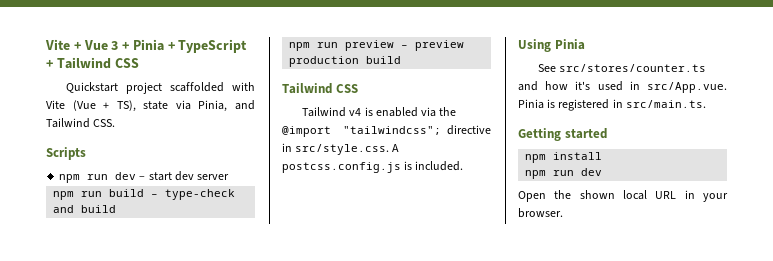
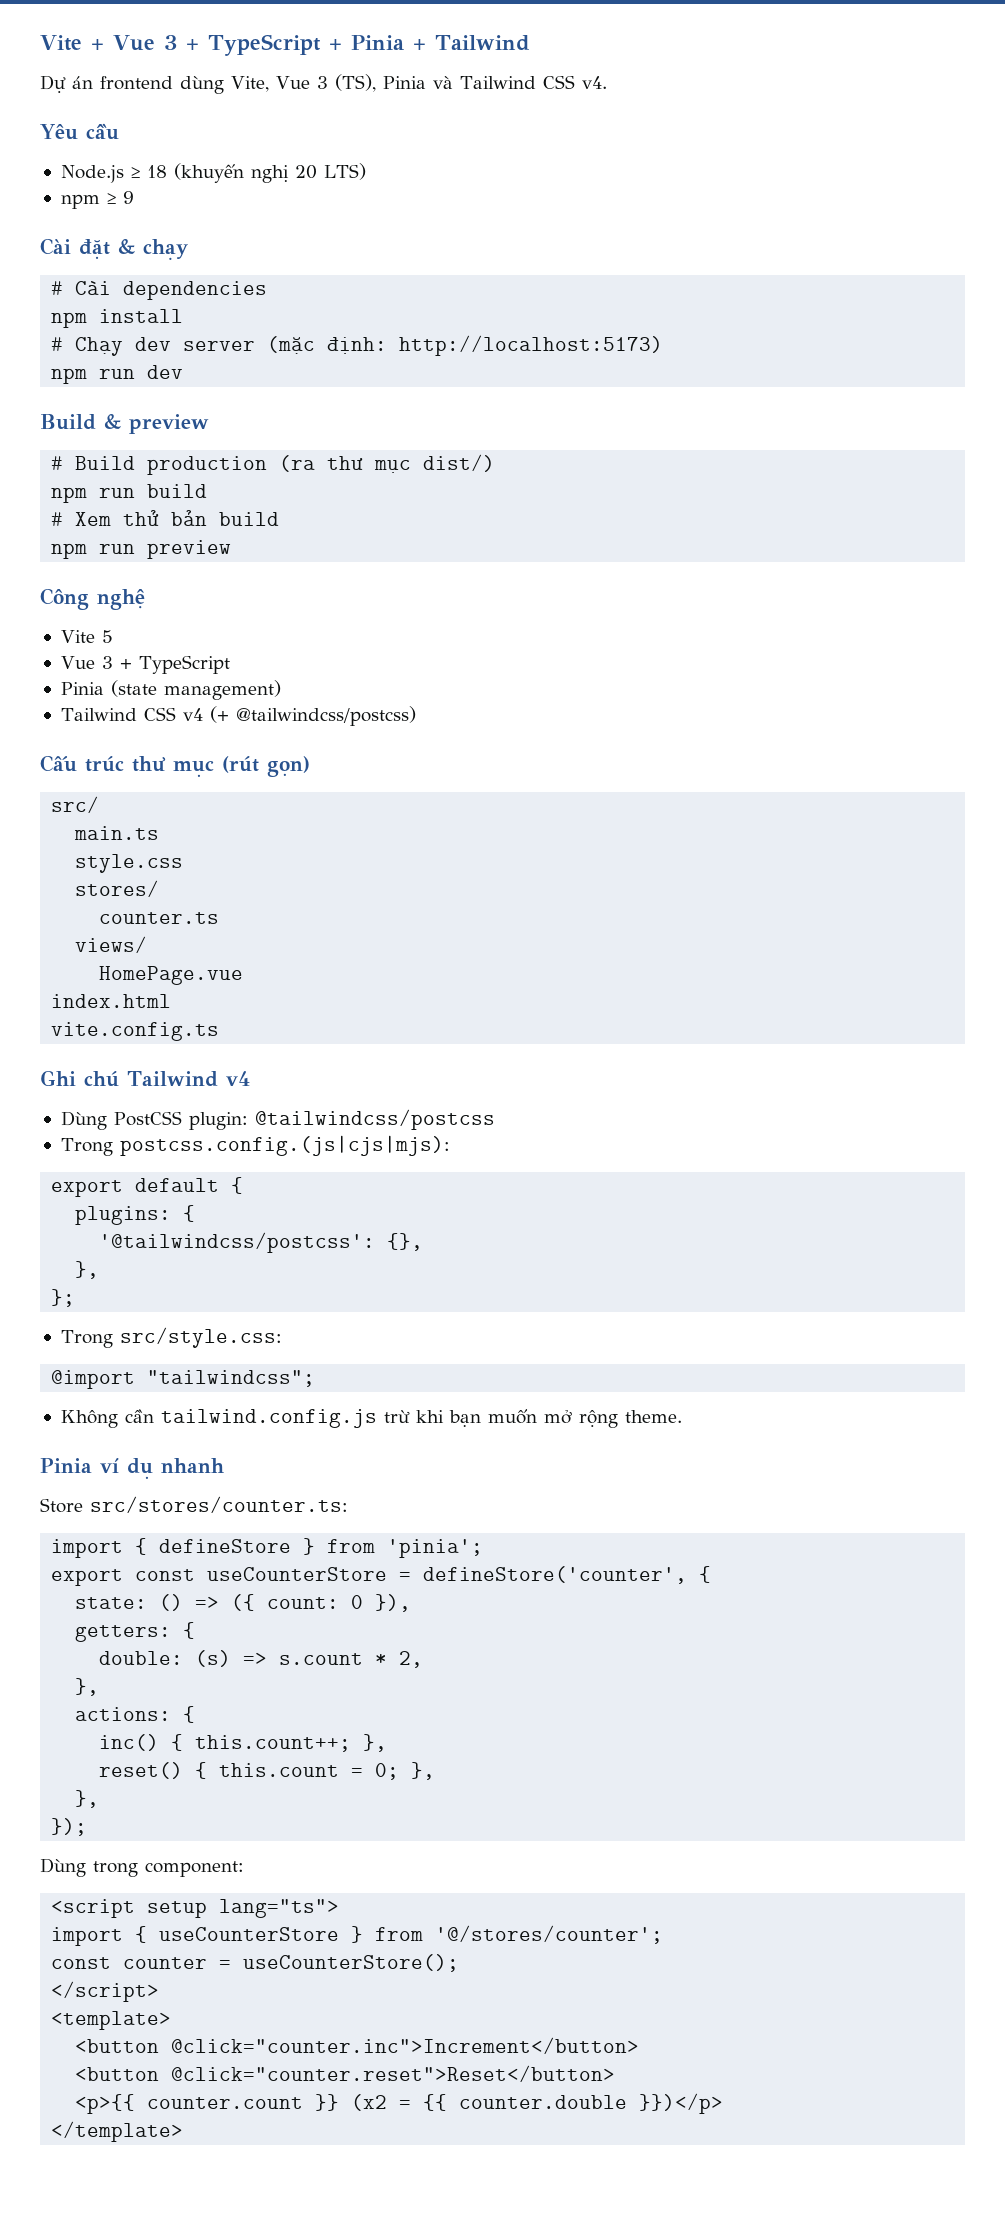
- Vite + Vue 3 + Pinia + TypeScript + Tailwind CSS
- Quickstart project scaffolded with Vite (Vue + TS), state via Pinia, and Tailwind CSS.
- Scripts
- npm run dev – start dev server
+ Vite + Vue 3 + TypeScript + Pinia + Tailwind
+ Dự án frontend dùng Vite, Vue 3 (TS), Pinia và Tailwind CSS v4.
+ Yêu cầu
+ Node.js ≥ 18 (khuyến nghị 20 LTS)
+ npm ≥ 9
+ Cài đặt & chạy
+ # Cài dependencies
+ npm install
+ # Chạy dev server (mặc định: http://localhost:5173)
+ npm run dev
+ Build & preview
+ # Build production (ra thư mục dist/)
- npm run build – type-check and build
+ npm run build
+ # Xem thử bản build
- npm run preview – preview production build
- Tailwind CSS
- Tailwind v4 is enabled via the @import "tailwindcss"; directive in src/style.css. A postcss.config.js is included.
- Using Pinia
- See src/stores/counter.ts and how it's used in src/App.vue. Pinia is registered in src/main.ts.
- Getting started
- npm install
- npm run dev
- Open the shown local URL in your browser.
+ npm run preview
+ Công nghệ
+ Vite 5
+ Vue 3 + TypeScript
+ Pinia (state management)
+ Tailwind CSS v4 (+ @tailwindcss/postcss)
+ Cấu trúc thư mục (rút gọn)
+ src/
+ main.ts
+ style.css
+ stores/
+ counter.ts
+ views/
+ HomePage.vue
+ index.html
+ vite.config.ts
+ Ghi chú Tailwind v4
+ Dùng PostCSS plugin: @tailwindcss/postcss
+ Trong postcss.config.(js|cjs|mjs):
+ export default {
+ plugins: {
+ '@tailwindcss/postcss': {},
+ },
+ };
+ Trong src/style.css:
+ @import "tailwindcss";
+ Không cần tailwind.config.js trừ khi bạn muốn mở rộng theme.
+ Pinia ví dụ nhanh
+ Store src/stores/counter.ts:
+ import { defineStore } from 'pinia';
+ export const useCounterStore = defineStore('counter', {
+ state: () => ({ count: 0 }),
+ getters: {
+ double: (s) => s.count * 2,
+ },
+ actions: {
+ inc() { this.count++; },
+ reset() { this.count = 0; },
+ },
+ });
+ Dùng trong component:
+ <script setup lang="ts">
+ import { useCounterStore } from '@/stores/counter';
+ const counter = useCounterStore();
+ </script>
+ <template>
+ <button @click="counter.inc">Increment</button>
+ <button @click="counter.reset">Reset</button>
+ <p>{{ counter.count }} (x2 = {{ counter.double }})</p>
+ </template>

